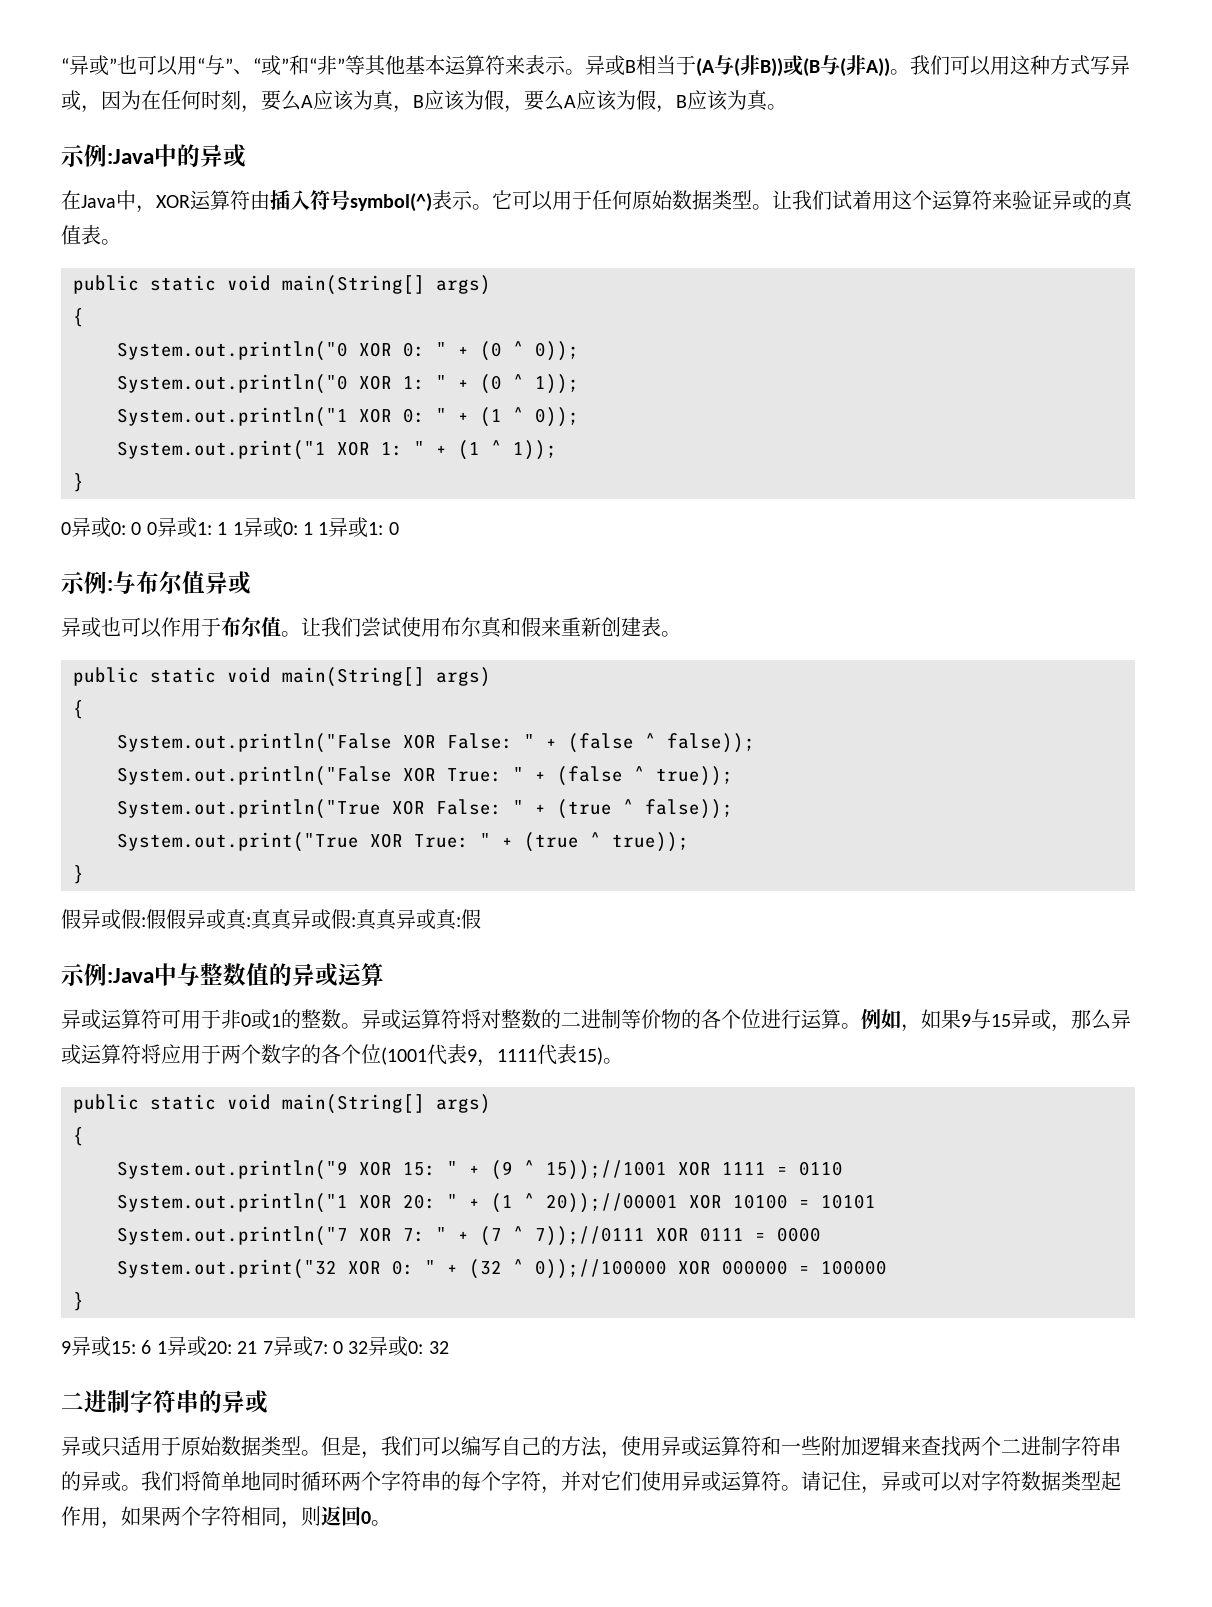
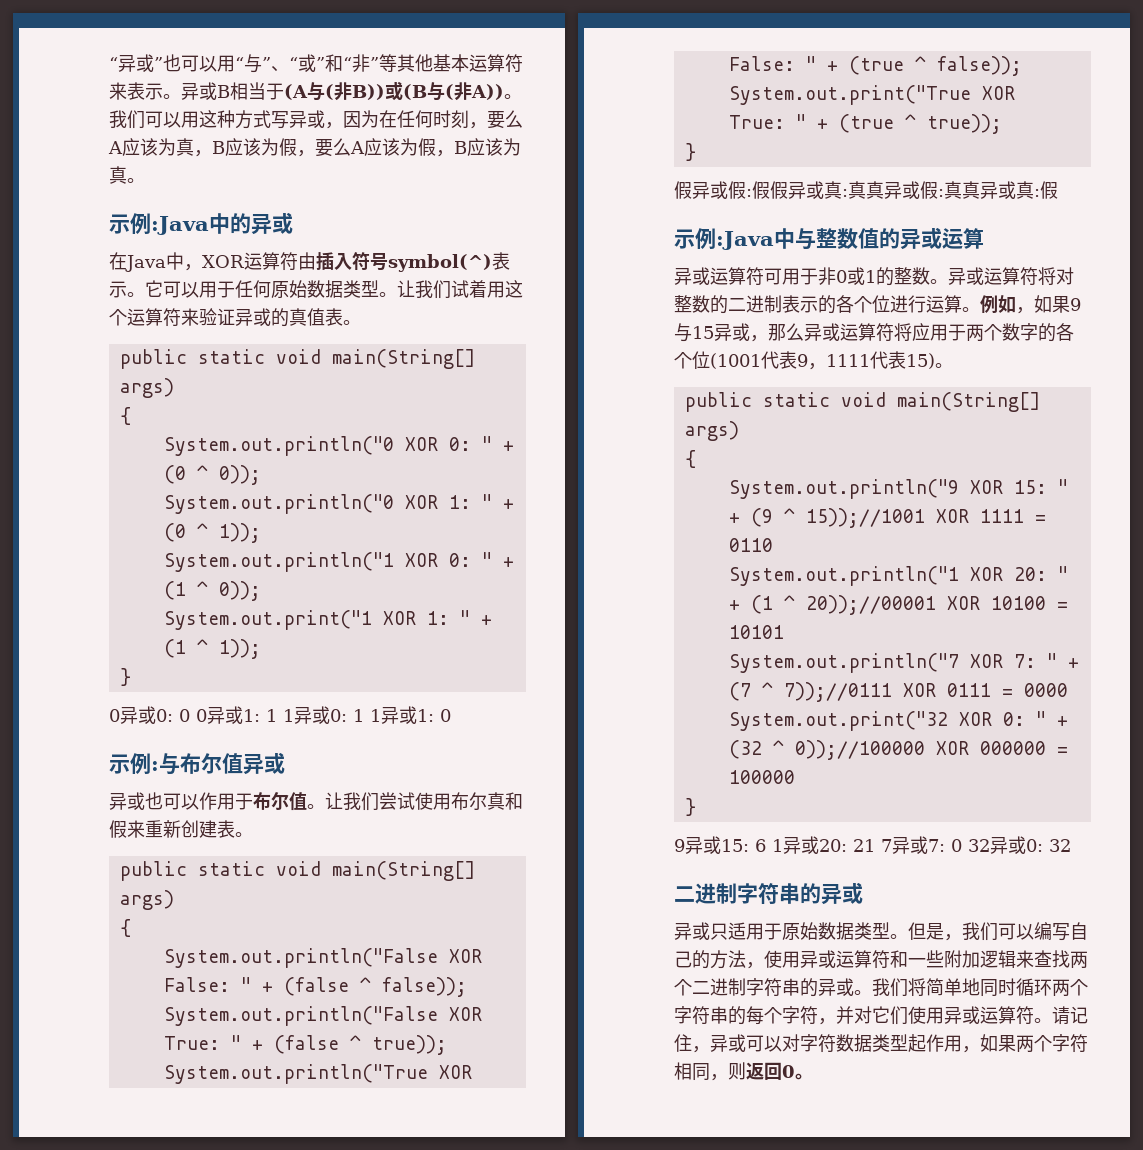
- 异或运算符将对整数的二进制等价物的各个位进行运算。
+ 异或运算符将对整数的二进制表示的各个位进行运算。

